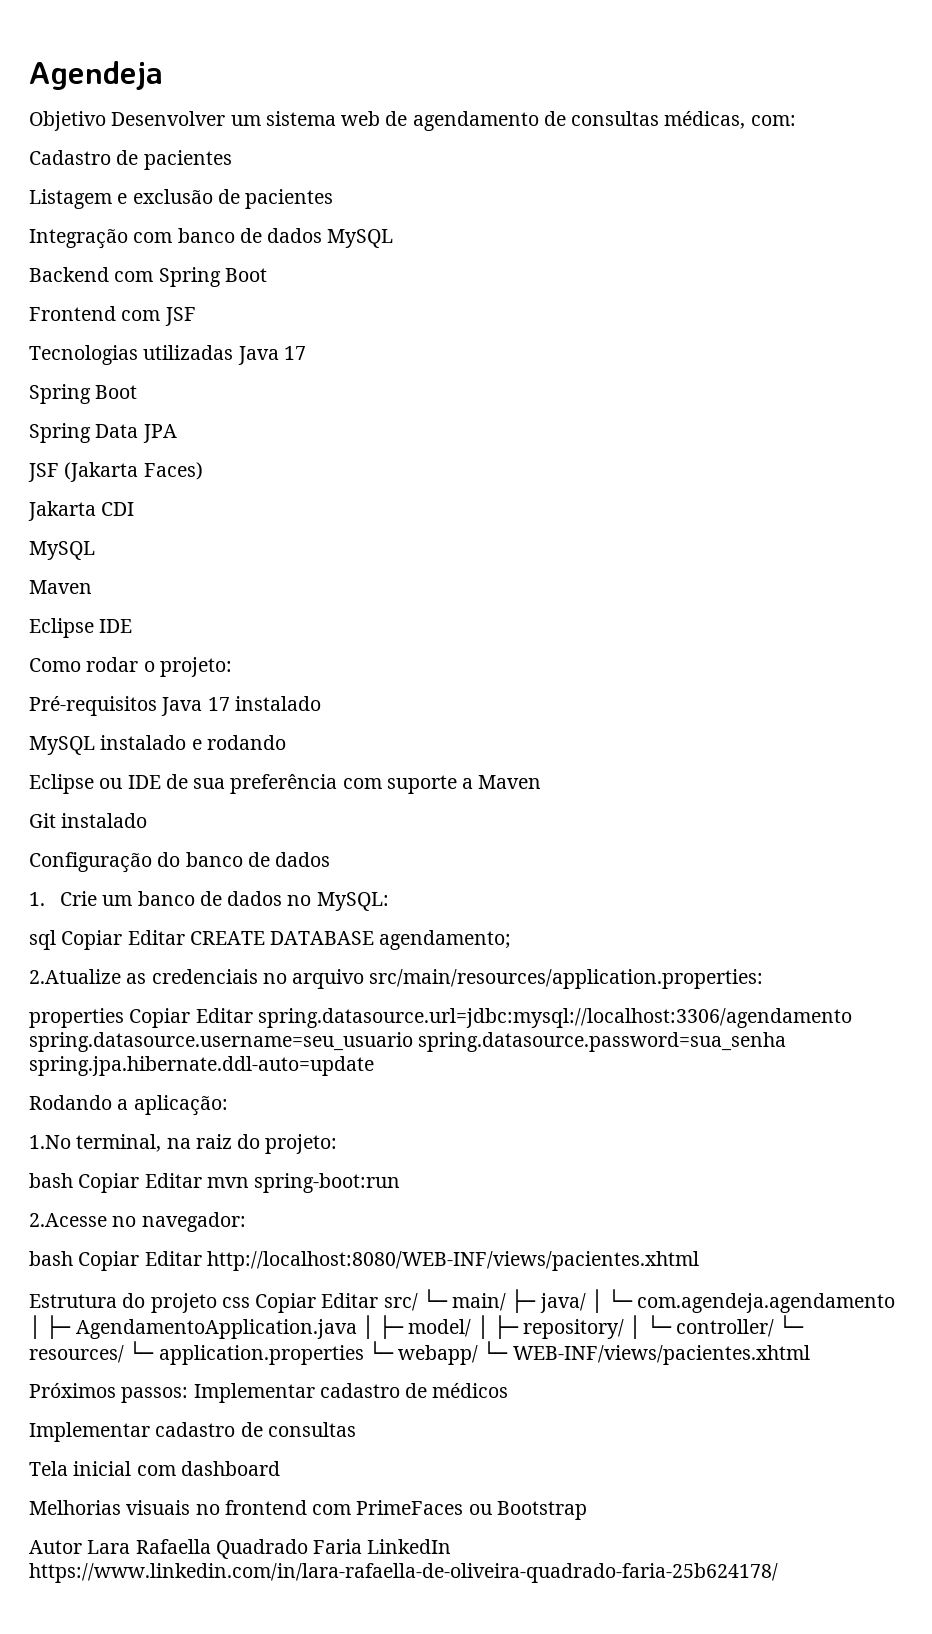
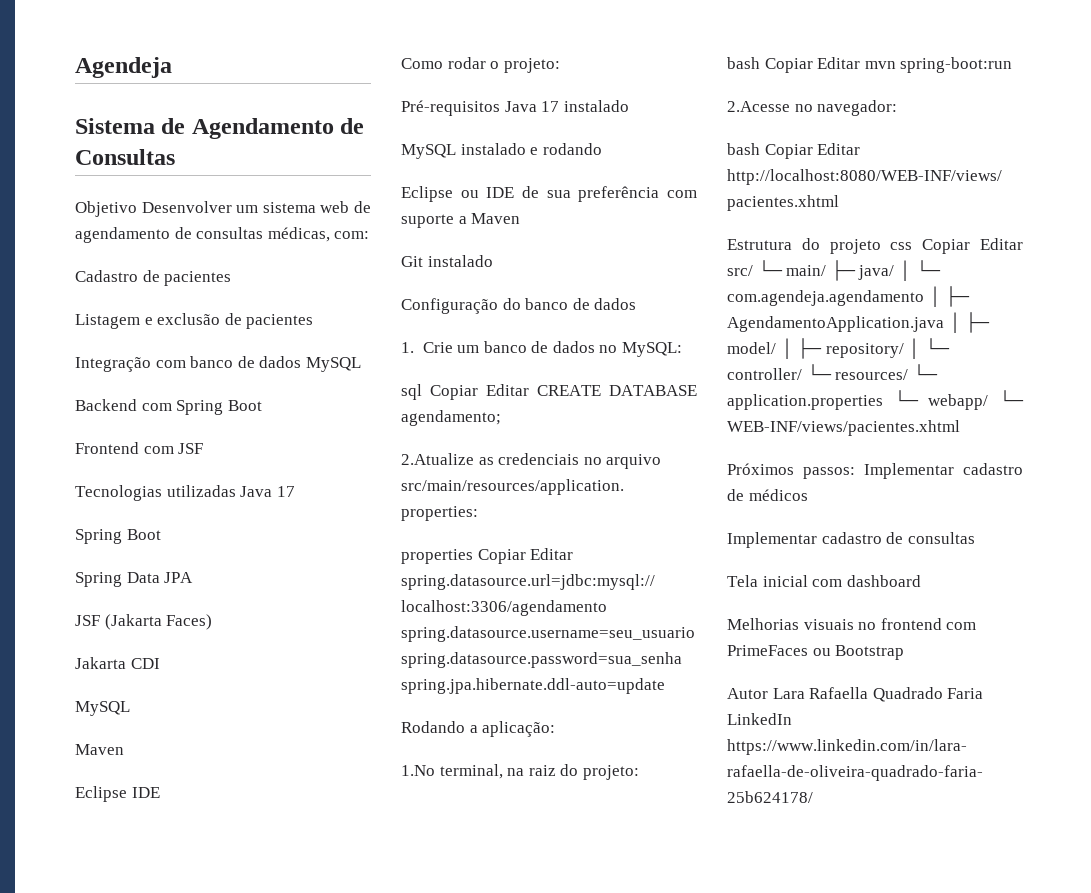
+ Sistema de Agendamento de Consultas

